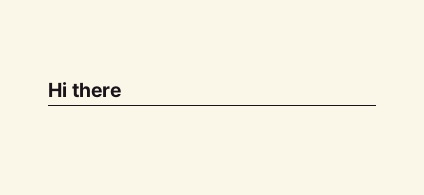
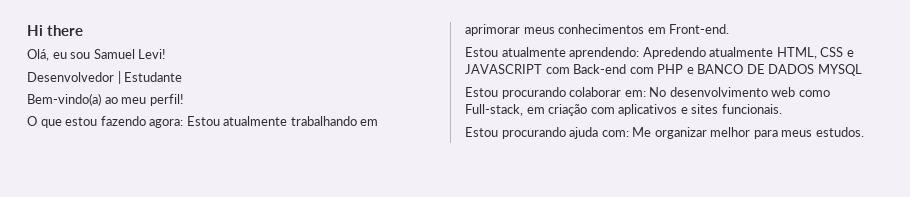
+ Olá, eu sou Samuel Levi!
+ Desenvolvedor | Estudante
+ Bem-vindo(a) ao meu perfil!
+ O que estou fazendo agora: Estou atualmente trabalhando em aprimorar meus conhecimentos em Front-end.
+ Estou atualmente aprendendo: Apredendo atualmente HTML, CSS e JAVASCRIPT com Back-end com PHP e BANCO DE DADOS MYSQL
+ Estou procurando colaborar em: No desenvolvimento web como Full-stack, em criação com aplicativos e sites funcionais.
+ Estou procurando ajuda com: Me organizar melhor para meus estudos.

